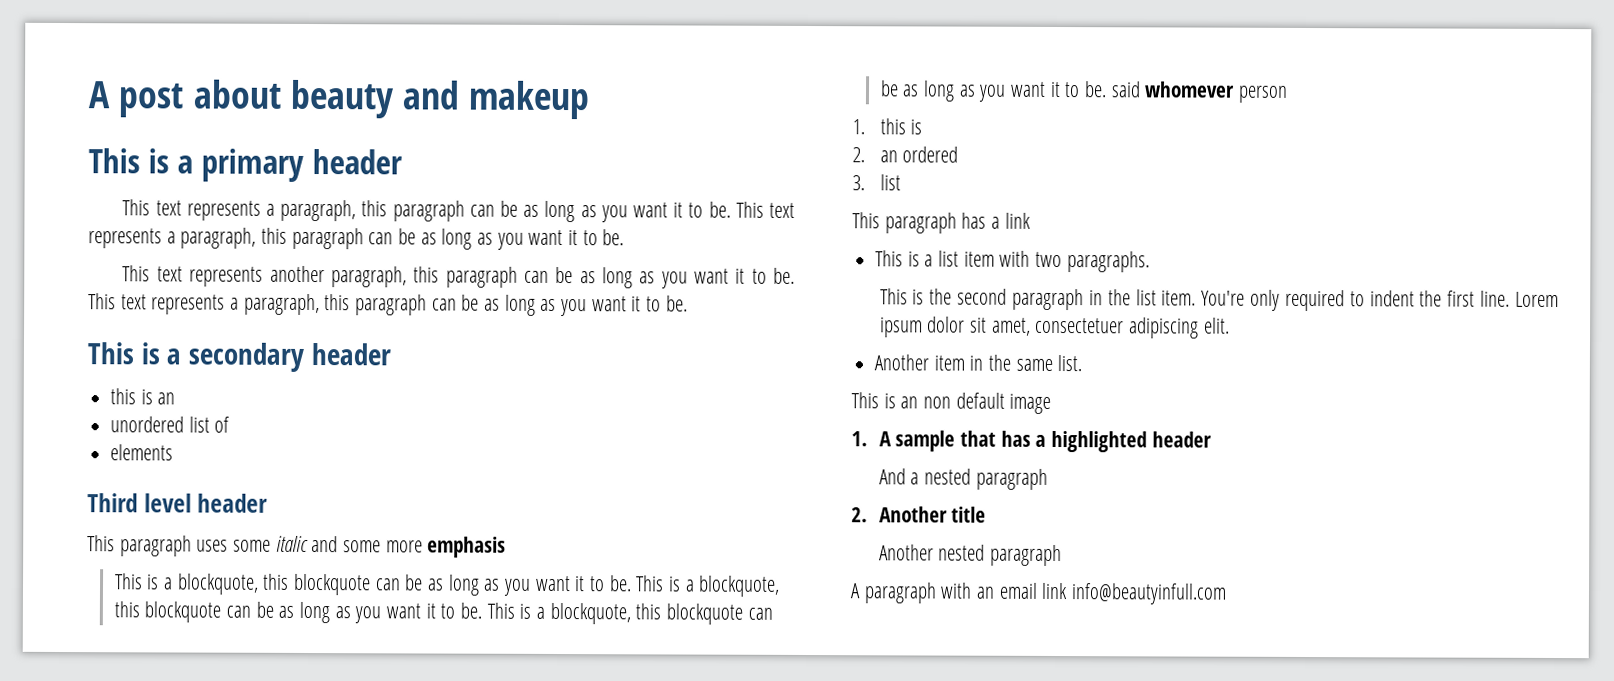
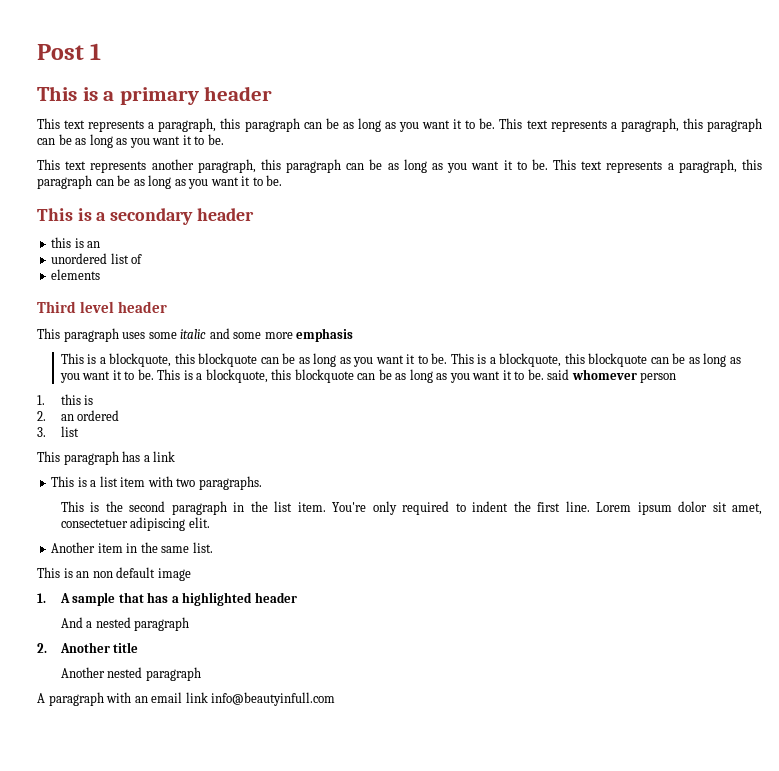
- A post about beauty and makeup
+ Post 1

